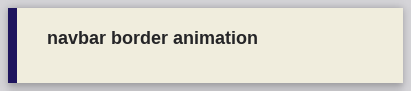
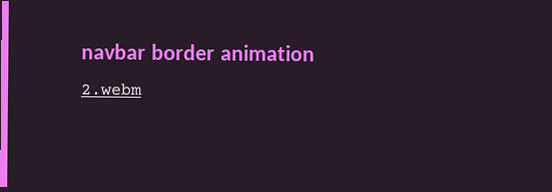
+ 2.webm

